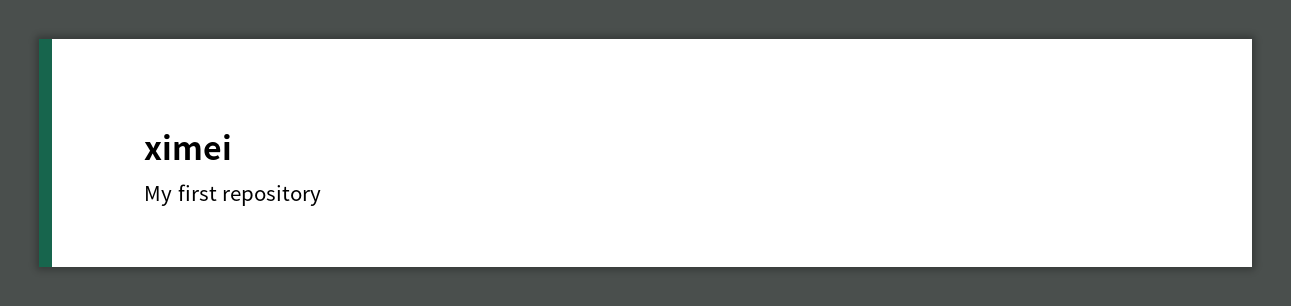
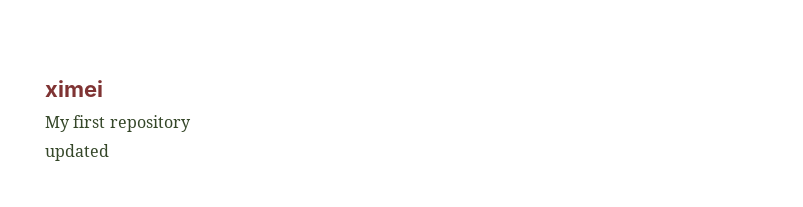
+ updated

